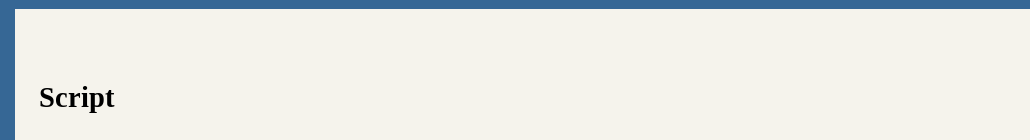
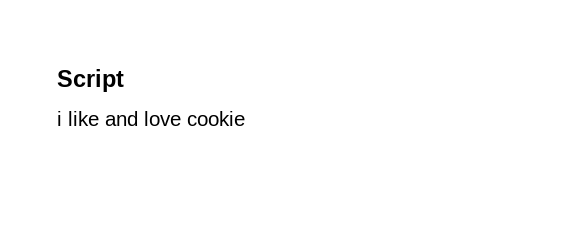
+ i like and love cookie

